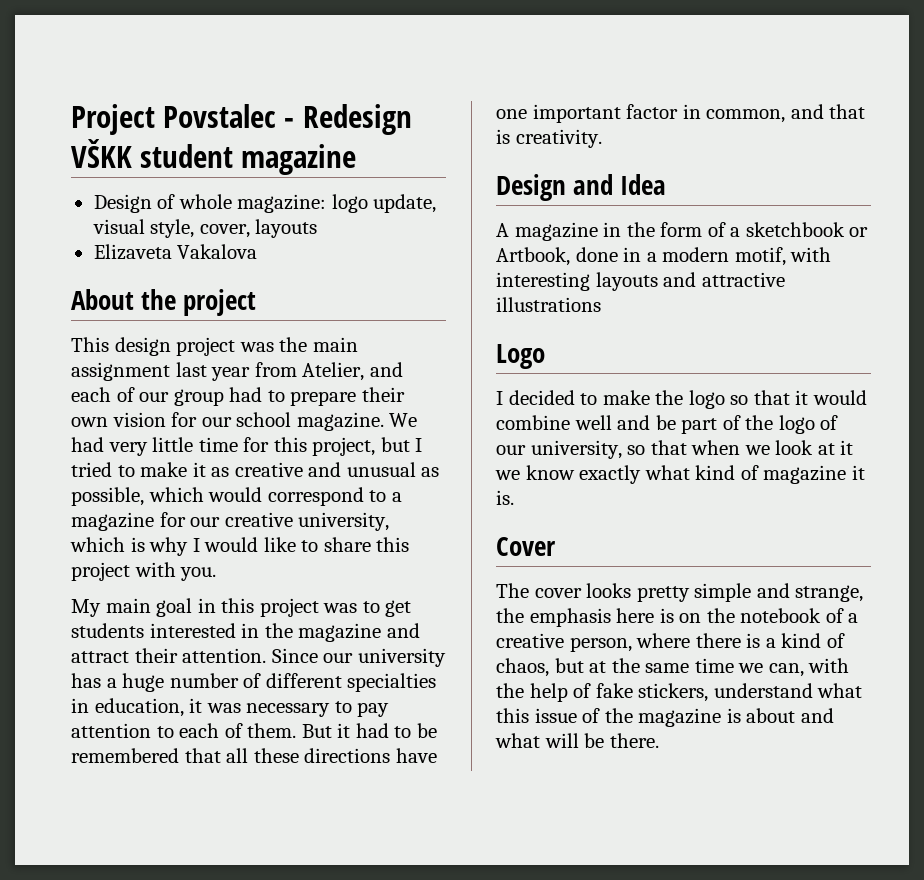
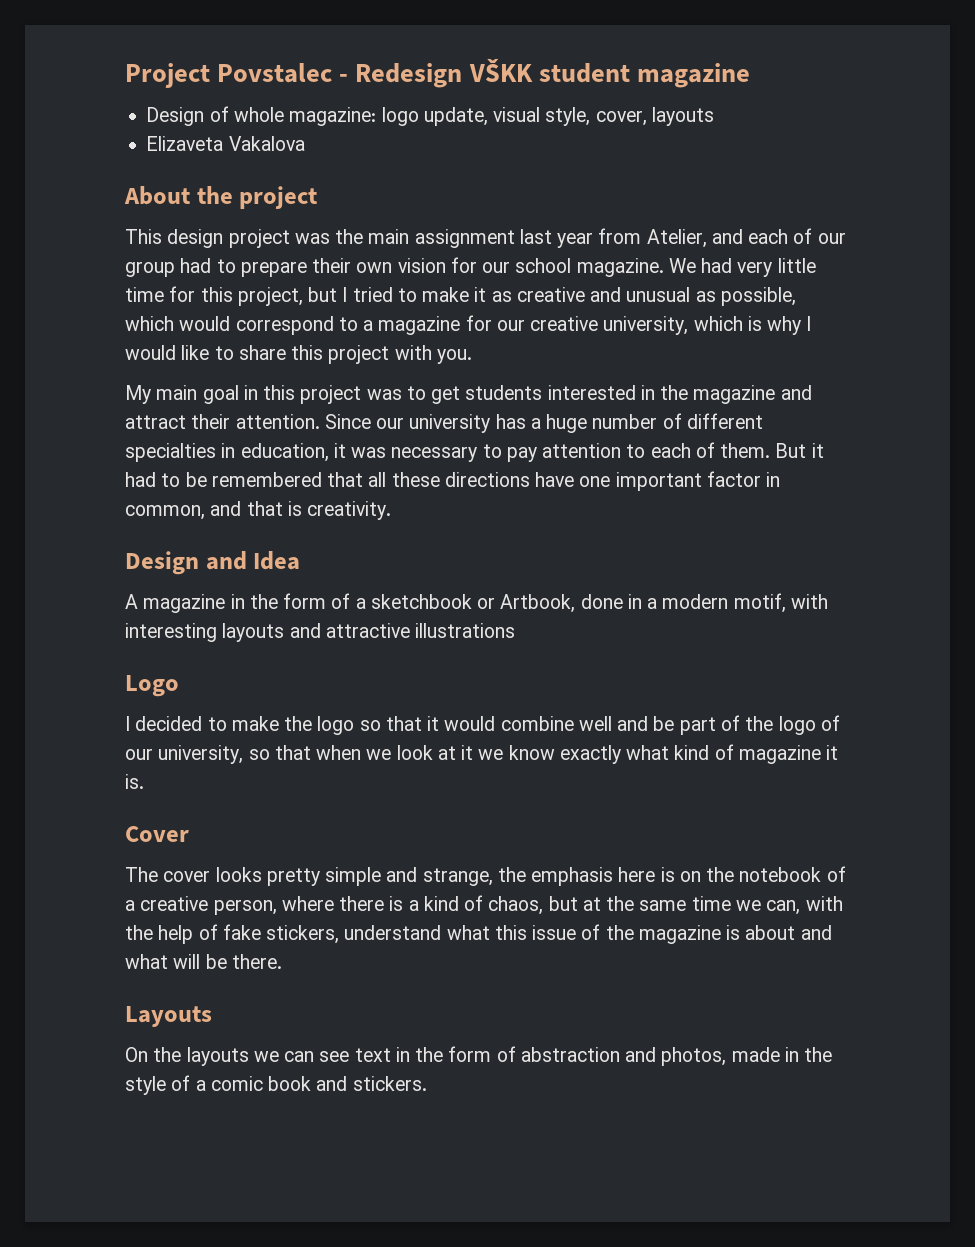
+ Layouts
+ On the layouts we can see text in the form of abstraction and photos, made in the style of a comic book and stickers.

